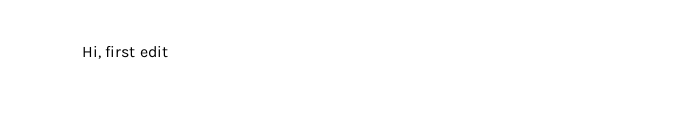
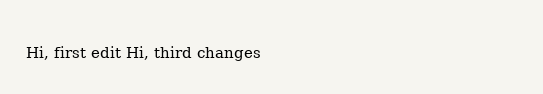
- Hi, first edit
+ Hi, first edit Hi, third changes

